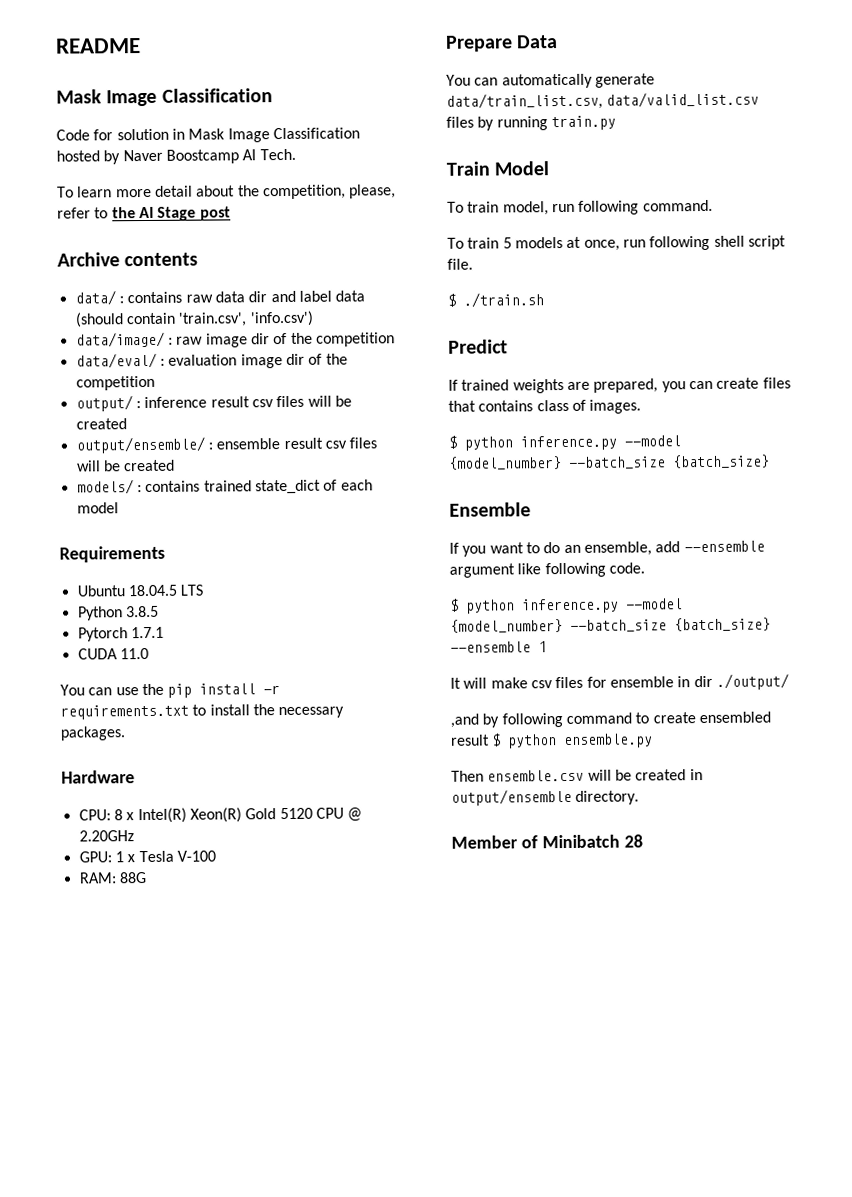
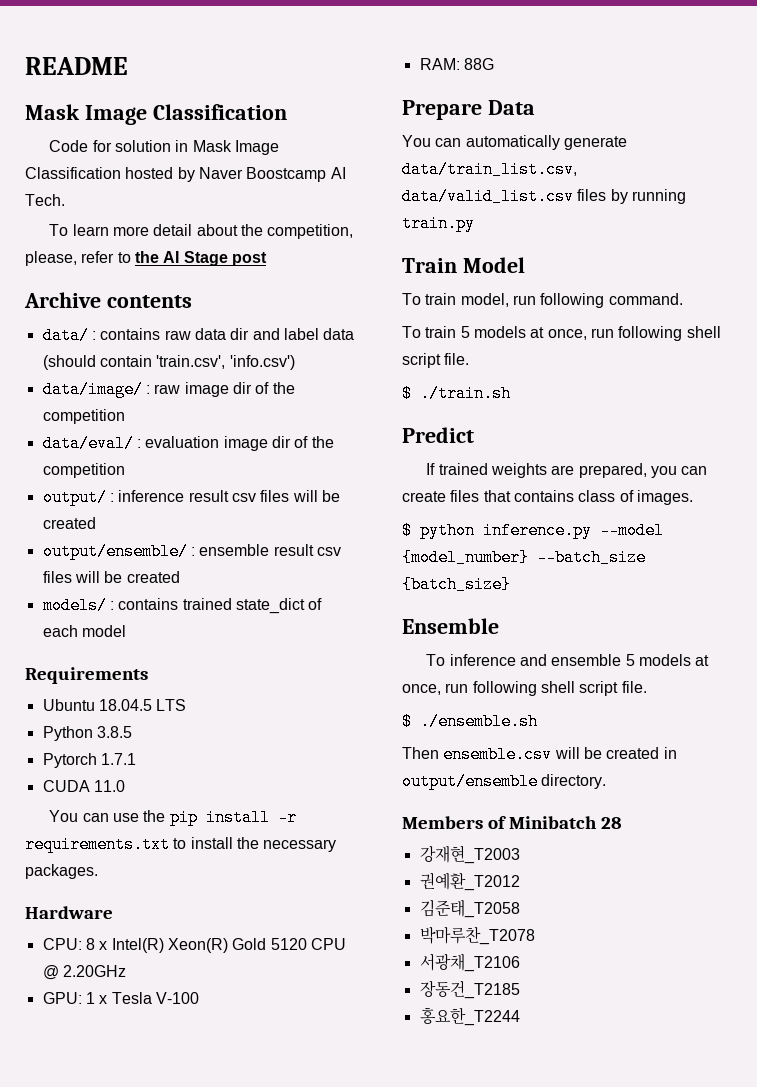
- If you want to do an ensemble, add --ensemble argument like following code.
- $ python inference.py --model {model_number} --batch_size {batch_size} --ensemble 1
- It will make csv files for ensemble in dir ./output/
- ,and by following command to create ensembled result $ python ensemble.py
+ To inference and ensemble 5 models at once, run following shell script file.
+ $ ./ensemble.sh
- Member of Minibatch 28
+ Members of Minibatch 28
+ 강재현_T2003
+ 권예환_T2012
+ 김준태_T2058
+ 박마루찬_T2078
+ 서광채_T2106
+ 장동건_T2185
+ 홍요한_T2244

